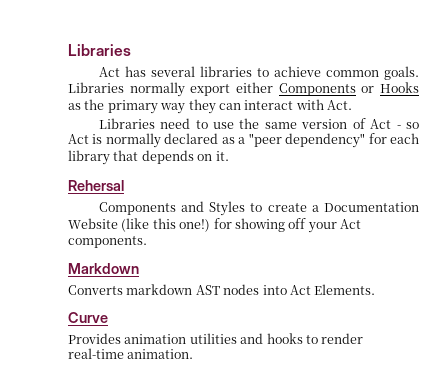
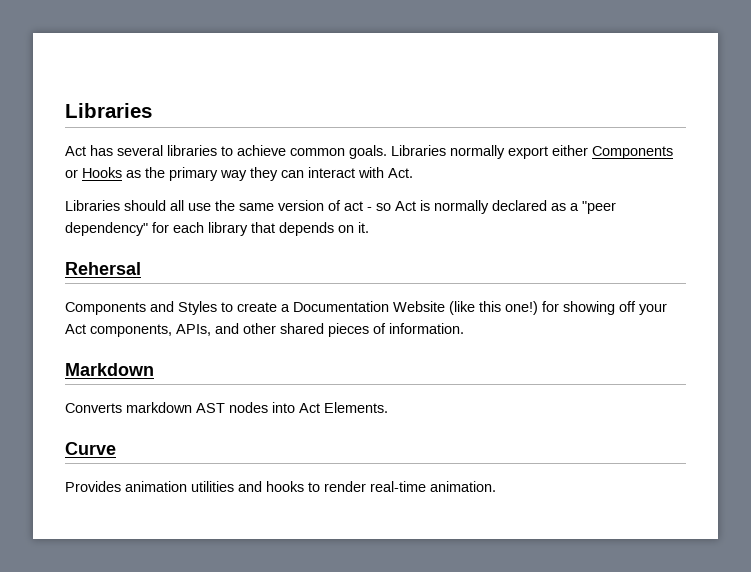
- Libraries need to use the same version of Act - so Act is normally declared as a "peer dependency" for each library that depends on it.
+ Libraries should all use the same version of act - so Act is normally declared as a "peer dependency" for each library that depends on it.
- Components and Styles to create a Documentation Website (like this one!) for showing off your Act components.
+ Components and Styles to create a Documentation Website (like this one!) for showing off your Act components, APIs, and other shared pieces of information.

